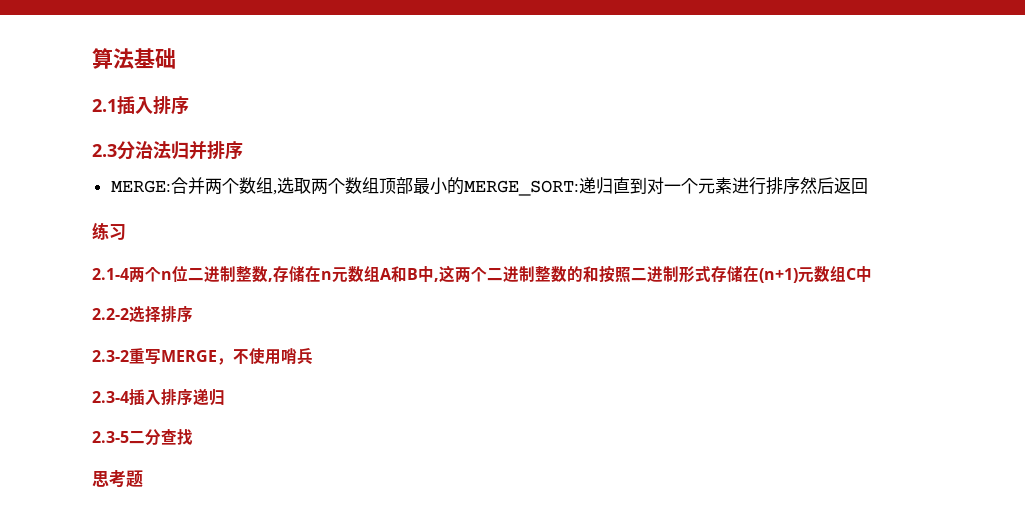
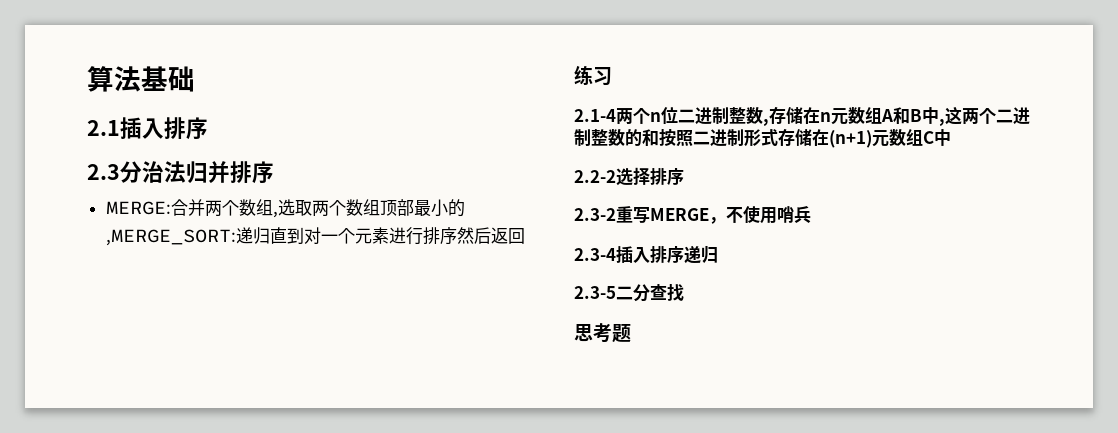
- MERGE:合并两个数组,选取两个数组顶部最小的MERGE_SORT:递归直到对一个元素进行排序然后返回
+ MERGE:合并两个数组,选取两个数组顶部最小的,MERGE_SORT:递归直到对一个元素进行排序然后返回

